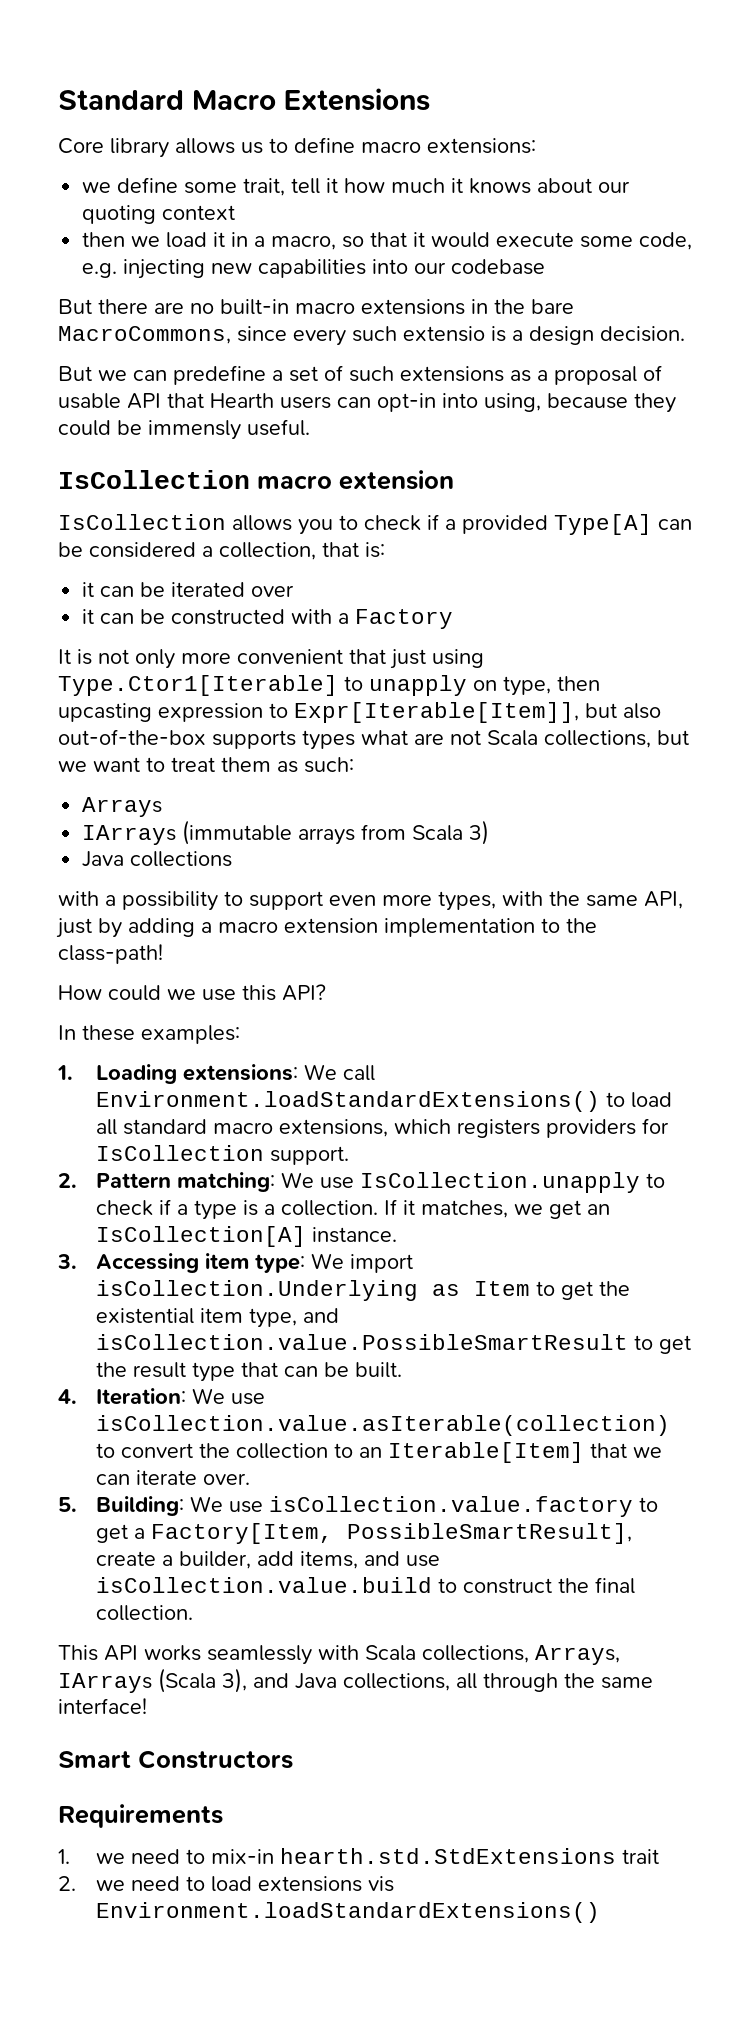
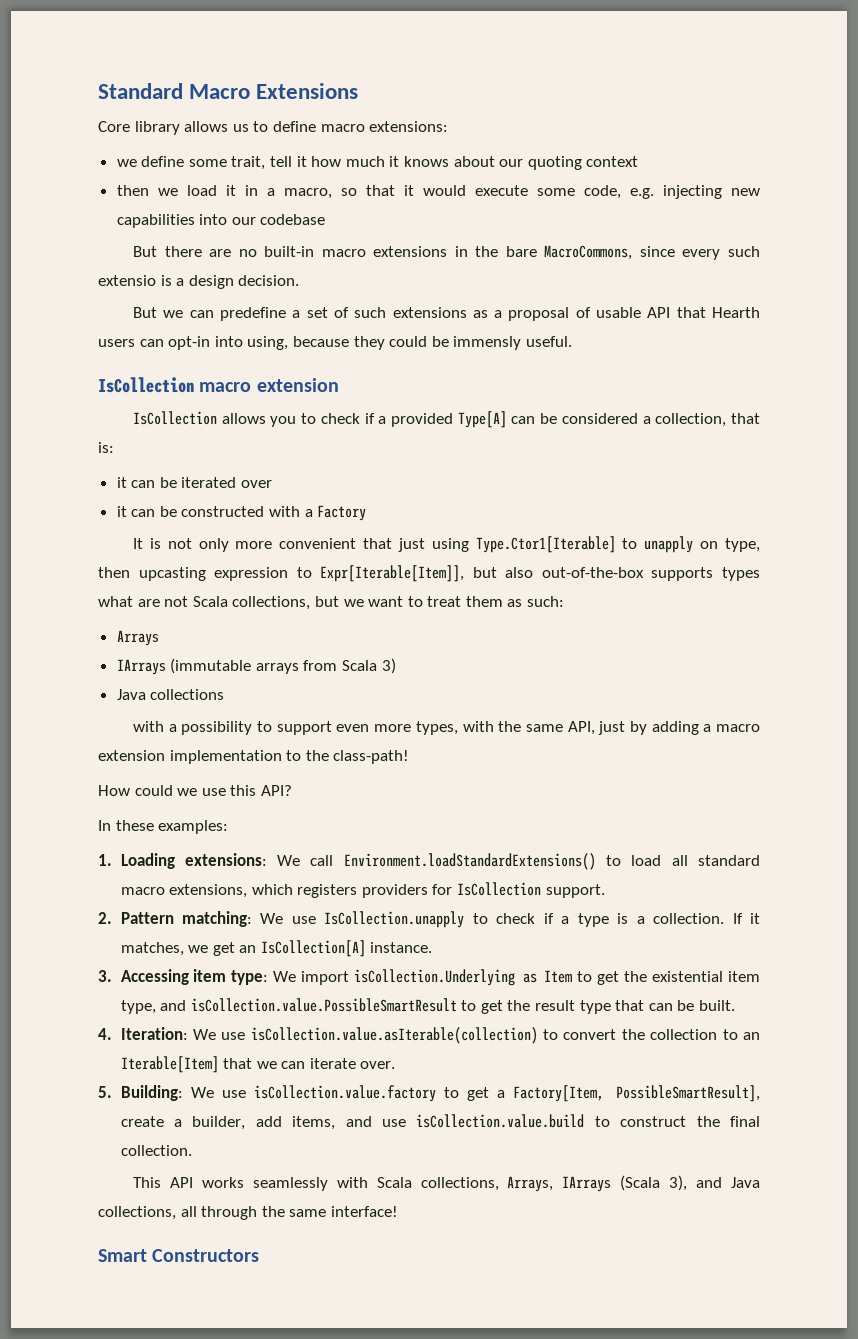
- Requirements
- 1. we need to mix-in hearth.std.StdExtensions trait
- 2. we need to load extensions vis Environment.loadStandardExtensions()

